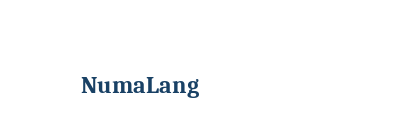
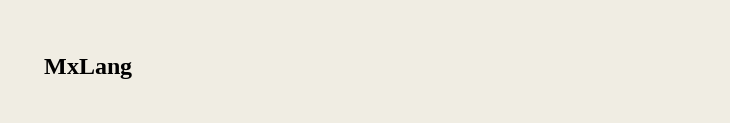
- NumaLang
+ MxLang

